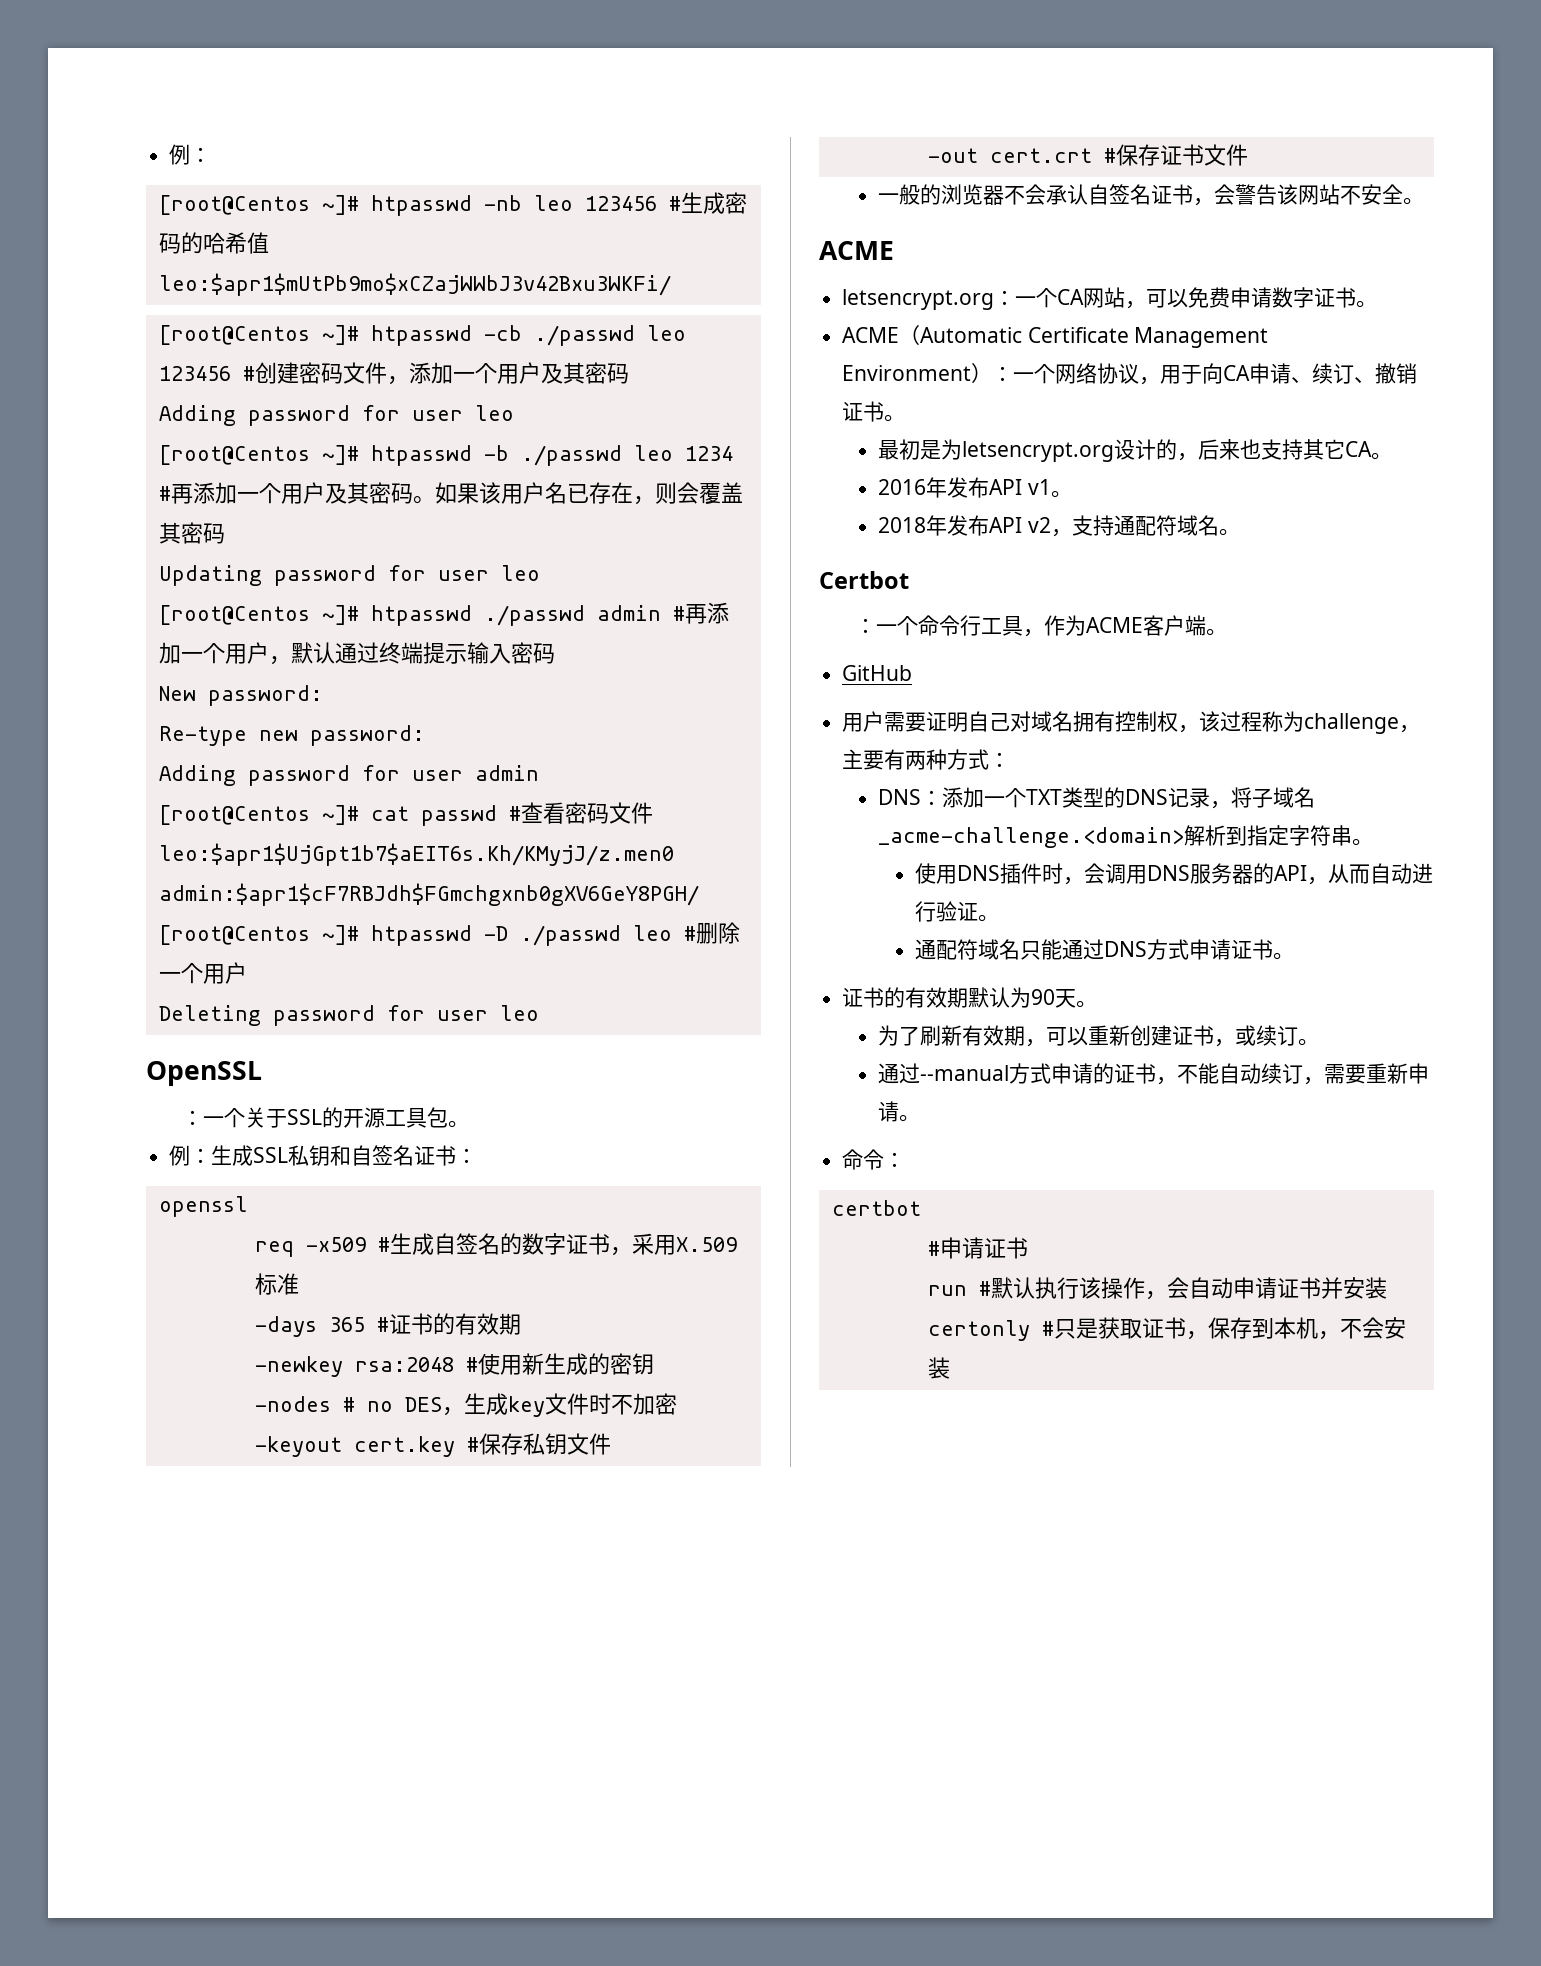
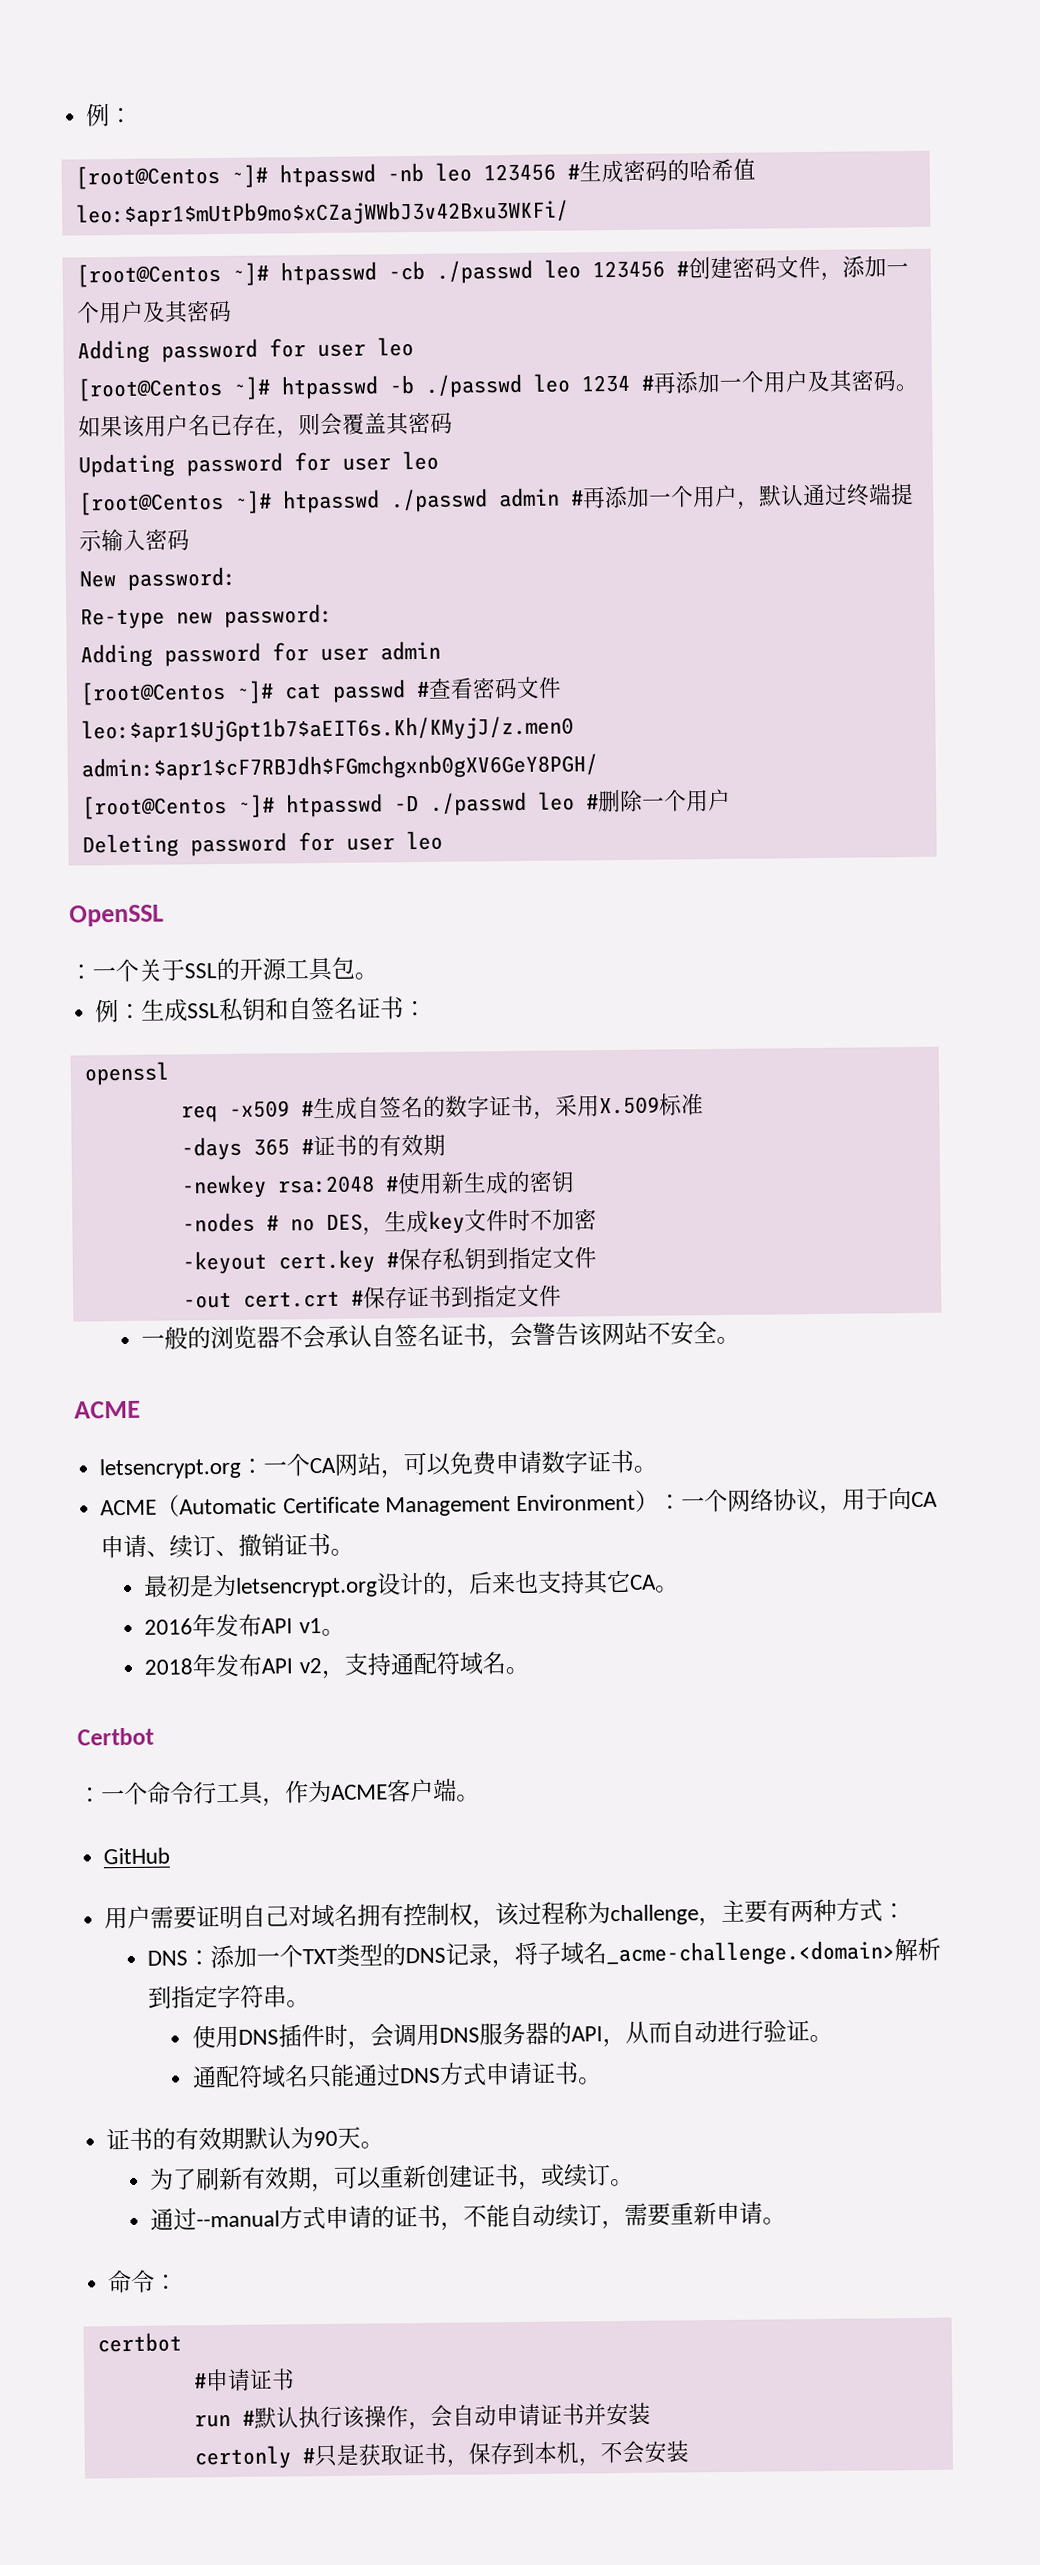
- -keyout cert.key #保存私钥文件
+ -keyout cert.key #保存私钥到指定文件
- -out cert.crt #保存证书文件
+ -out cert.crt #保存证书到指定文件

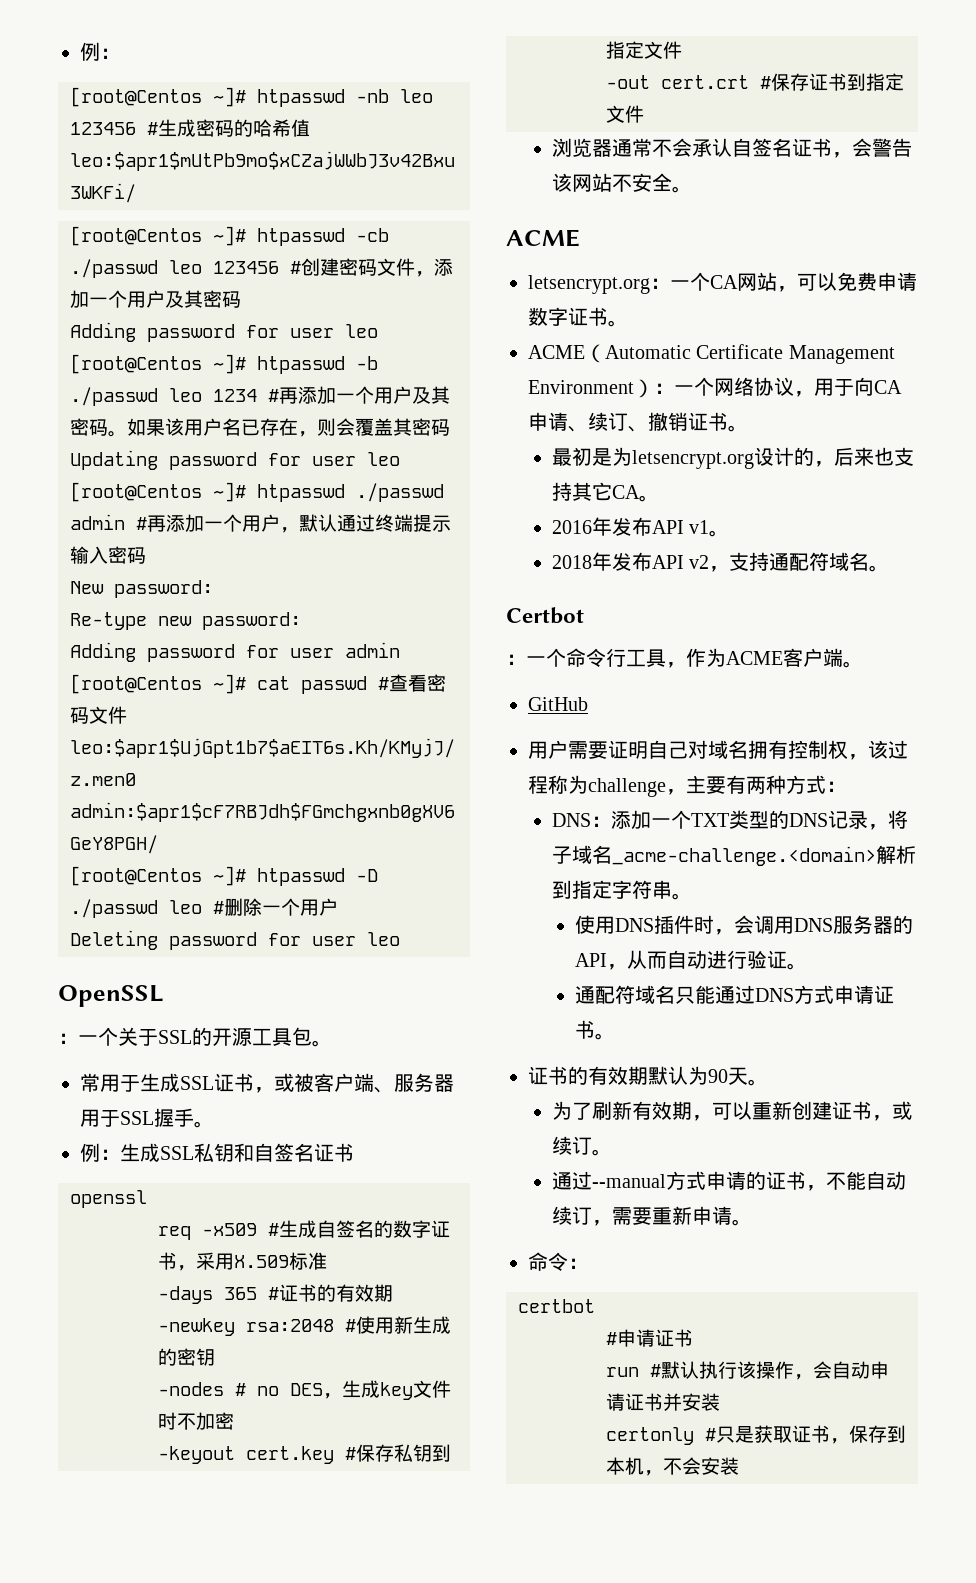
+ 常用于生成SSL证书，或被客户端、服务器用于SSL握手。
- 例：生成SSL私钥和自签名证书：
+ 例：生成SSL私钥和自签名证书
- 一般的浏览器不会承认自签名证书，会警告该网站不安全。
+ 浏览器通常不会承认自签名证书，会警告该网站不安全。

